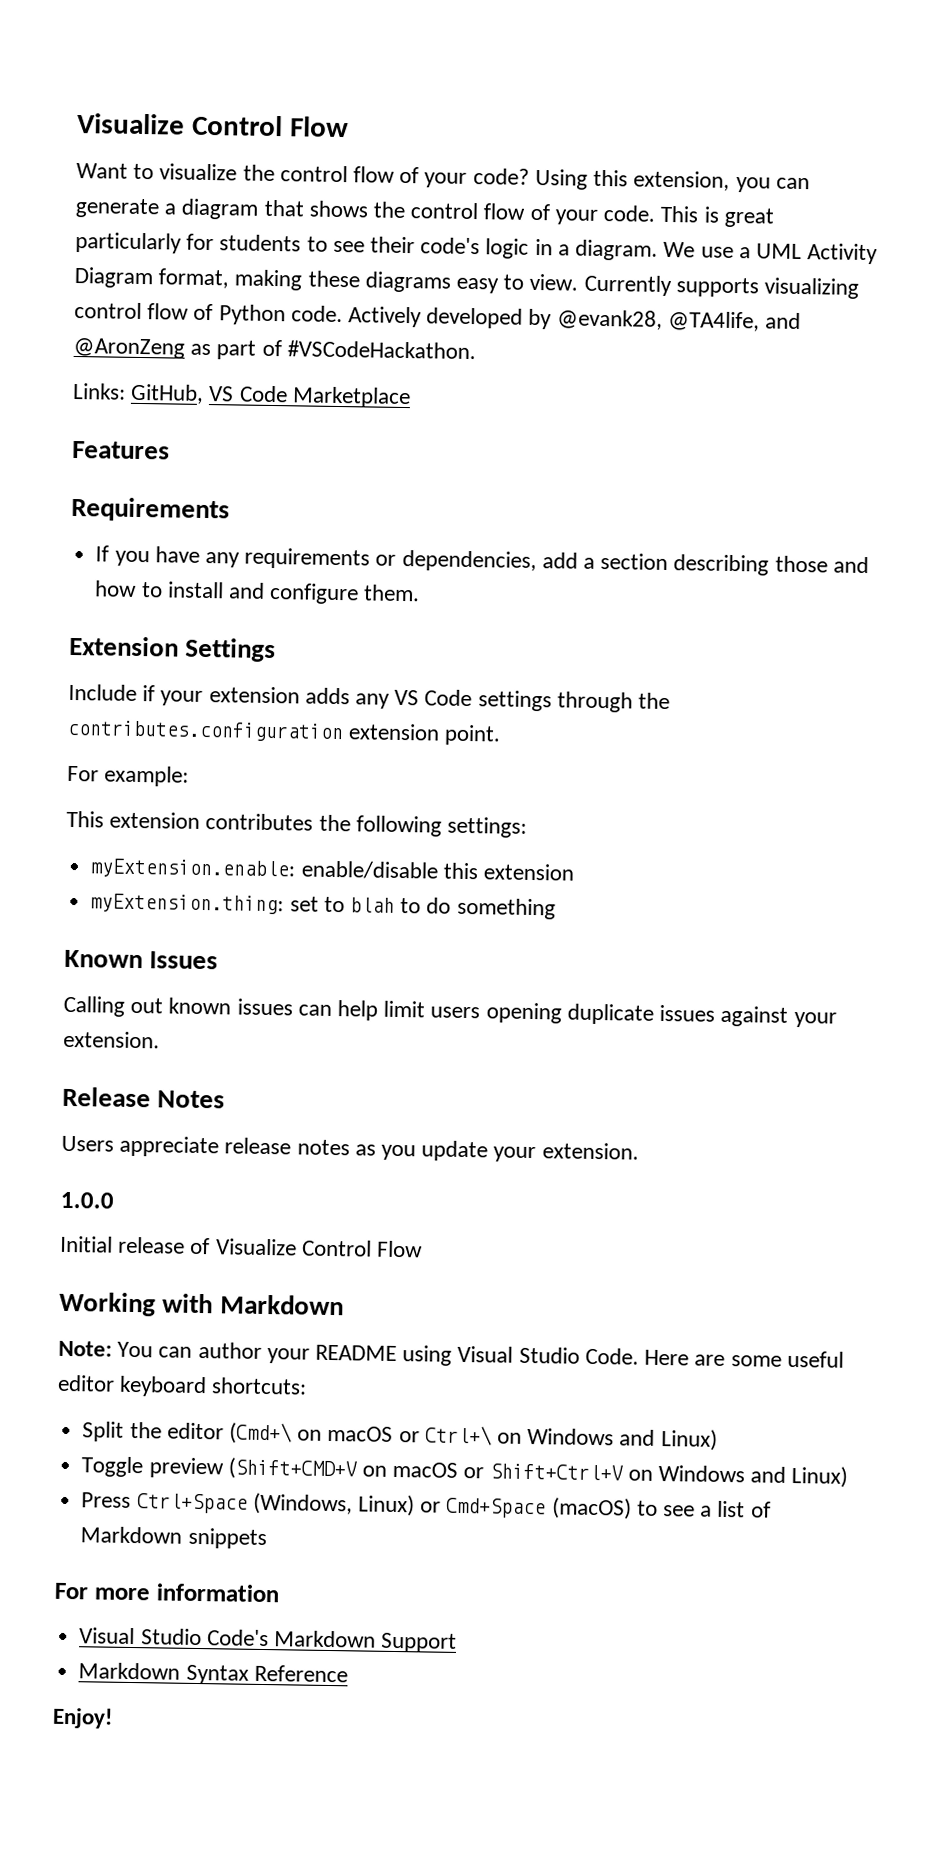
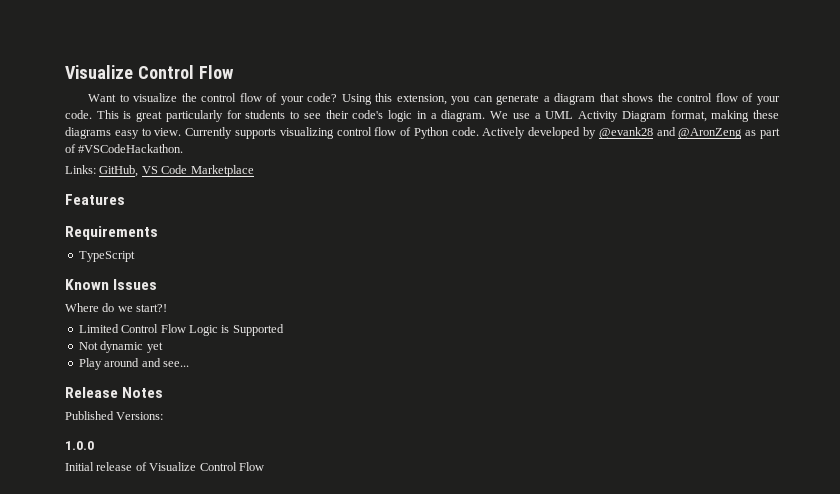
- Actively developed by @evank28, @TA4life, and @AronZeng as part of #VSCodeHackathon.
+ Actively developed by @evank28 and @AronZeng as part of #VSCodeHackathon.
- If you have any requirements or dependencies, add a section describing those and how to install and configure them.
- Extension Settings
- Include if your extension adds any VS Code settings through the contributes.configuration extension point.
- For example:
- This extension contributes the following settings:
- myExtension.enable: enable/disable this extension
- myExtension.thing: set to blah to do something
+ TypeScript
  Known Issues
- Calling out known issues can help limit users opening duplicate issues against your extension.
+ Where do we start?!
+ Limited Control Flow Logic is Supported
+ Not dynamic yet
+ Play around and see...
  Release Notes
- Users appreciate release notes as you update your extension.
+ Published Versions:
- Working with Markdown
- Note: You can author your README using Visual Studio Code. Here are some useful editor keyboard shortcuts:
- Split the editor (Cmd+\ on macOS or Ctrl+\ on Windows and Linux)
- Toggle preview (Shift+CMD+V on macOS or Shift+Ctrl+V on Windows and Linux)
- Press Ctrl+Space (Windows, Linux) or Cmd+Space (macOS) to see a list of Markdown snippets
- For more information
- Visual Studio Code's Markdown Support
- Markdown Syntax Reference
- Enjoy!

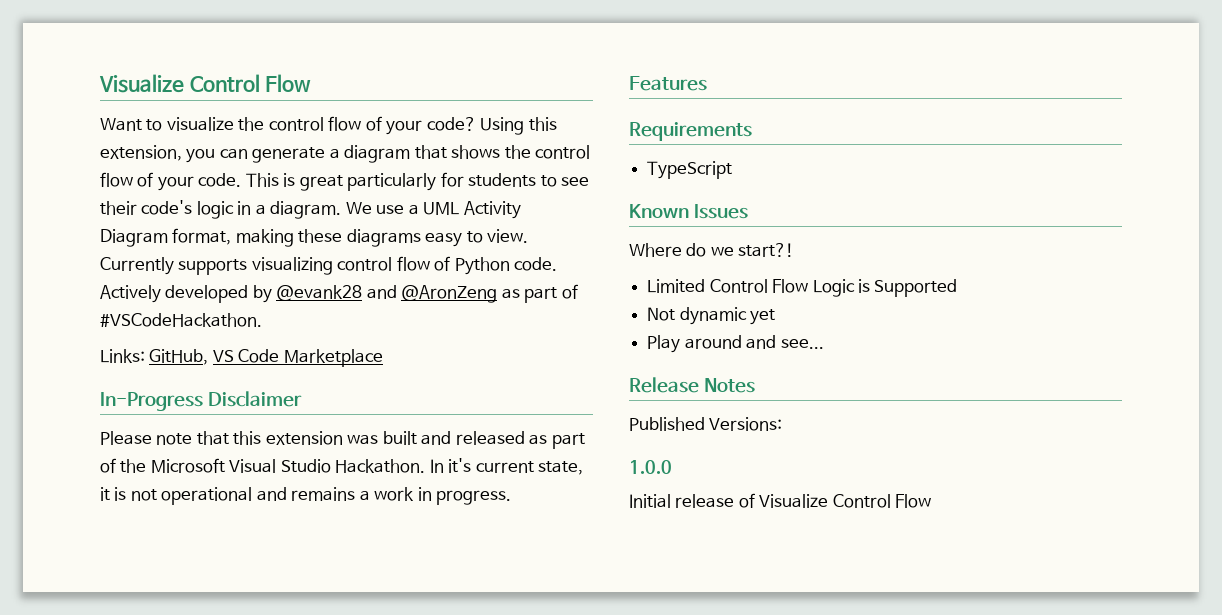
+ In-Progress Disclaimer
+ Please note that this extension was built and released as part of the Microsoft Visual Studio Hackathon. In it's current state, it is not operational and remains a work in progress.

